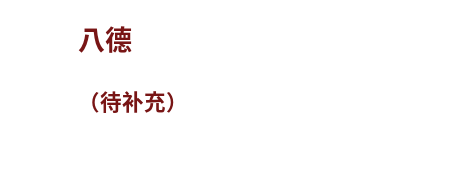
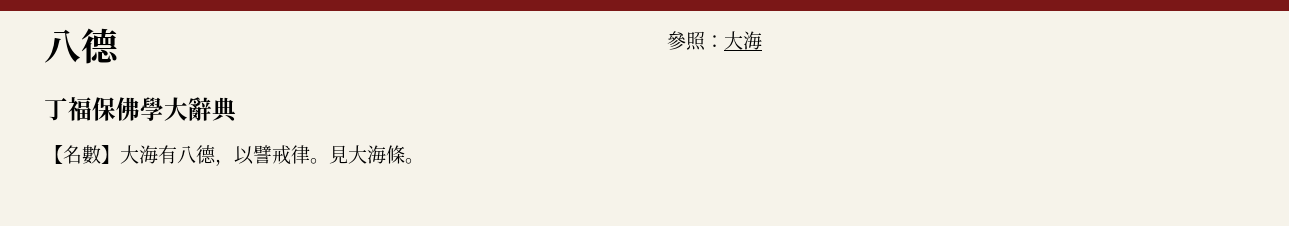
- （待补充）
+ 丁福保佛學大辭典
+ 【名數】大海有八德，以譬戒律。見大海條。
+ 參照：大海

